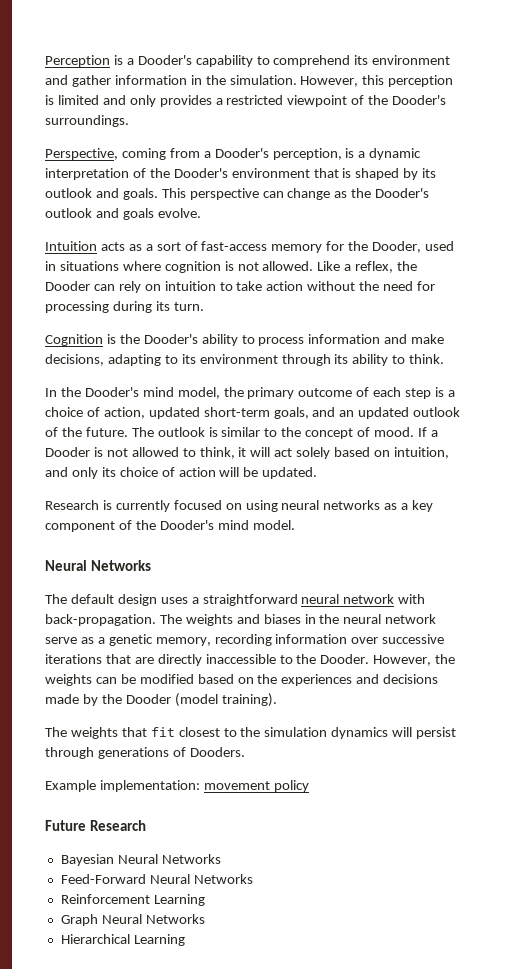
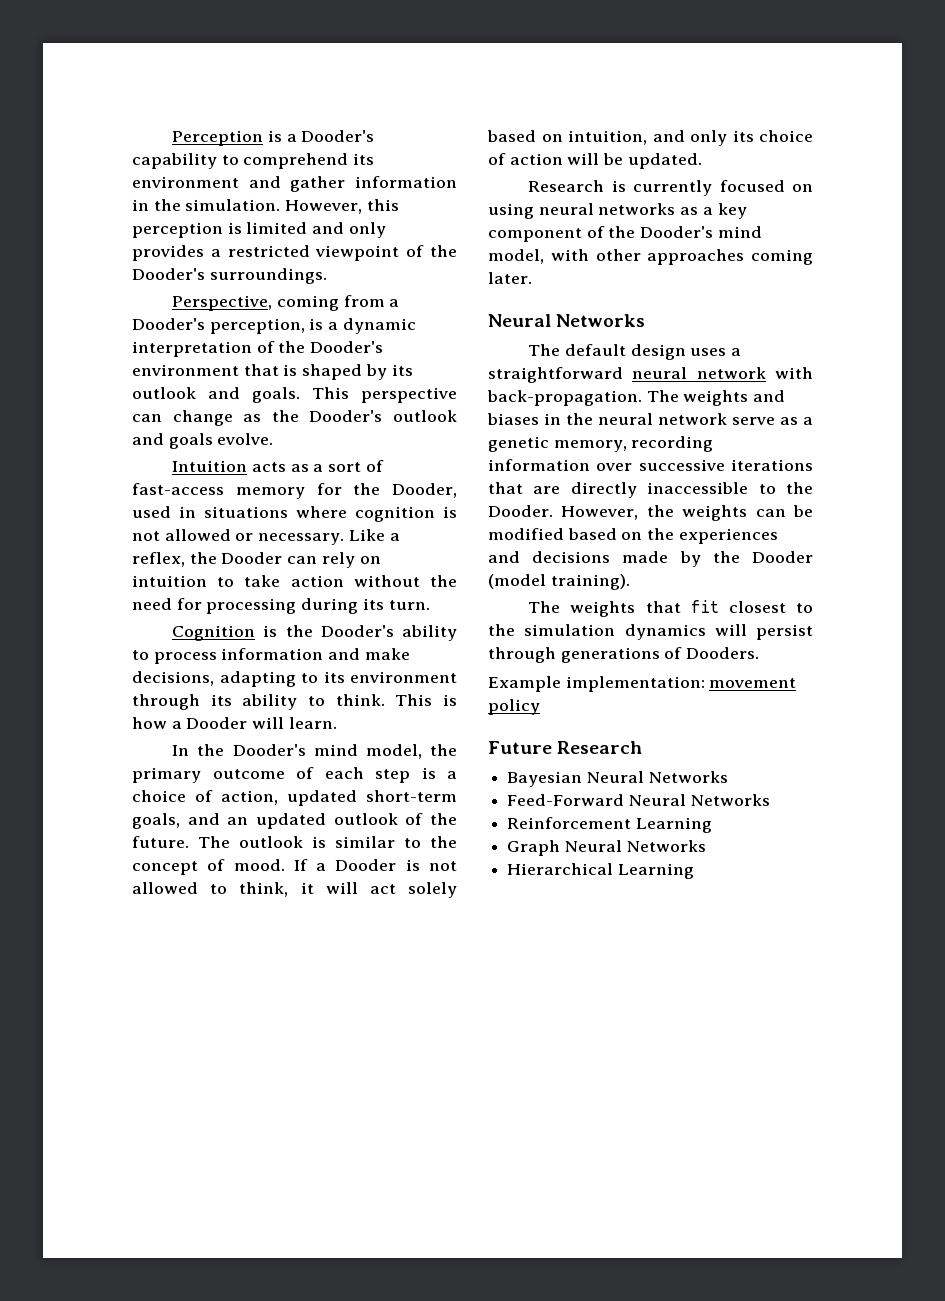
- Intuition acts as a sort of fast-access memory for the Dooder, used in situations where cognition is not allowed.
+ Intuition acts as a sort of fast-access memory for the Dooder, used in situations where cognition is not allowed or necessary.
+ This is how a Dooder will learn.
- Research is currently focused on using neural networks as a key component of the Dooder's mind model.
+ Research is currently focused on using neural networks as a key component of the Dooder's mind model, with other approaches coming later.

